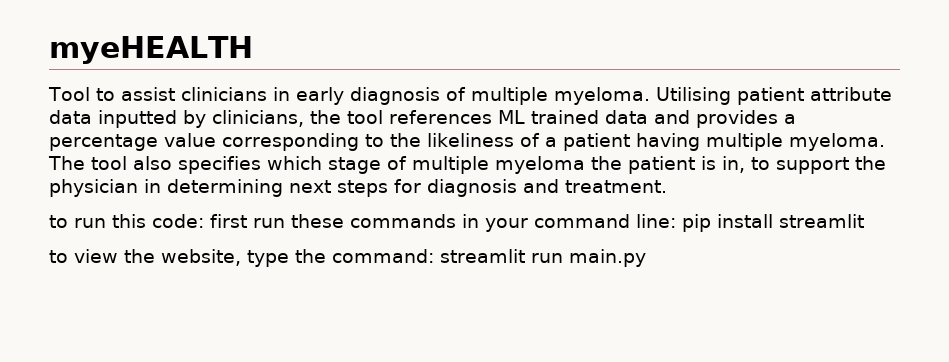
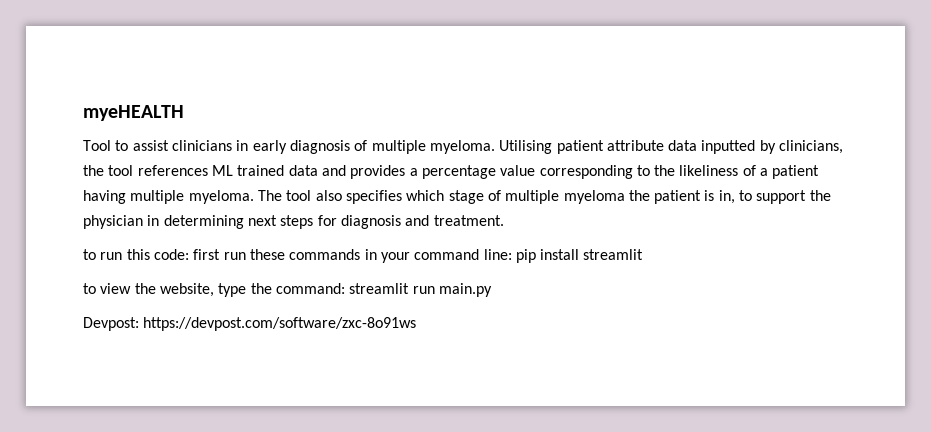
+ Devpost: https://devpost.com/software/zxc-8o91ws

